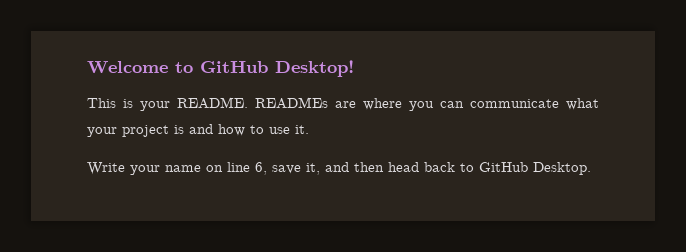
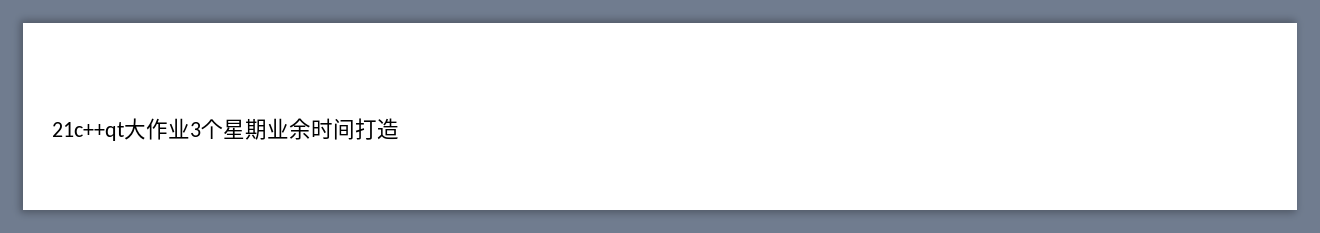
- Welcome to GitHub Desktop!
- This is your README. READMEs are where you can communicate what your project is and how to use it.
- Write your name on line 6, save it, and then head back to GitHub Desktop.
+ 21c++qt大作业3个星期业余时间打造

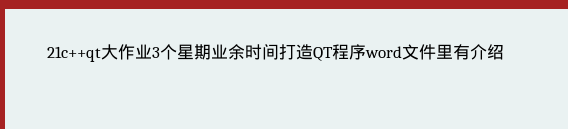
- 21c++qt大作业3个星期业余时间打造
+ 21c++qt大作业3个星期业余时间打造QT程序word文件里有介绍

